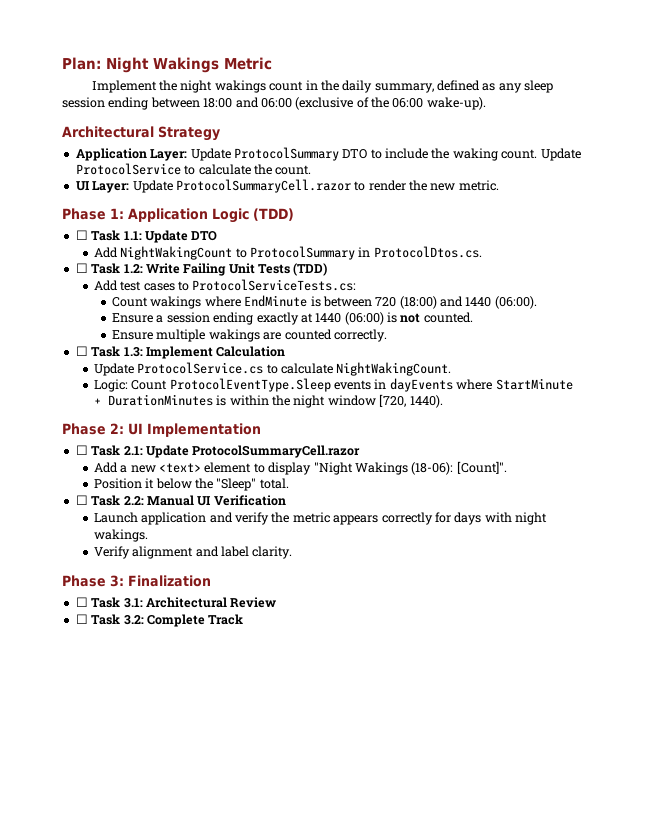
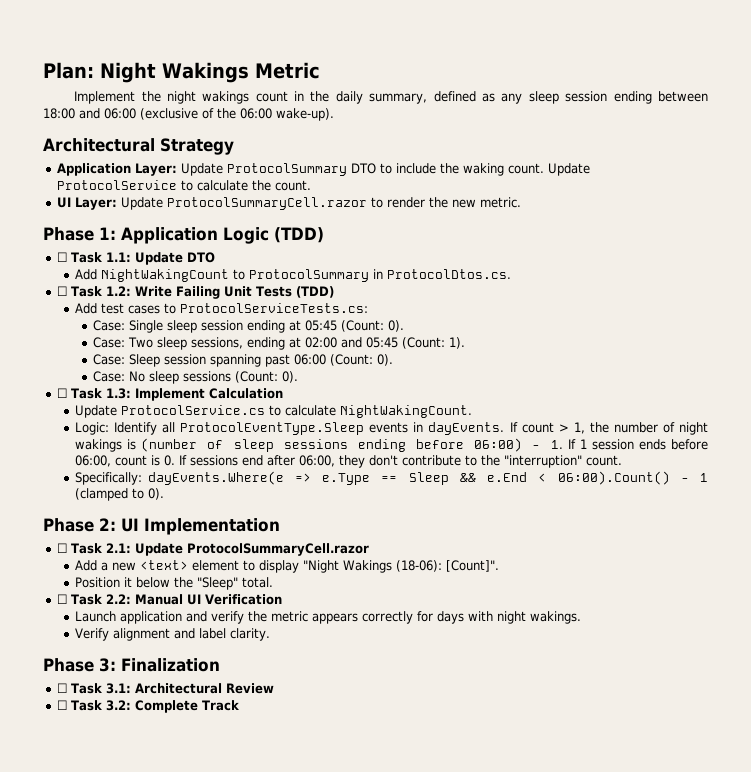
- Count wakings where EndMinute is between 720 (18:00) and 1440 (06:00).
- Ensure a session ending exactly at 1440 (06:00) is not counted.
- Ensure multiple wakings are counted correctly.
+ Case: Single sleep session ending at 05:45 (Count: 0).
+ Case: Two sleep sessions, ending at 02:00 and 05:45 (Count: 1).
+ Case: Sleep session spanning past 06:00 (Count: 0).
+ Case: No sleep sessions (Count: 0).
- Logic: Count ProtocolEventType.Sleep events in dayEvents where StartMinute + DurationMinutes is within the night window [720, 1440).
+ Logic: Identify all ProtocolEventType.Sleep events in dayEvents. If count > 1, the number of night wakings is (number of sleep sessions ending before 06:00) - 1. If 1 session ends before 06:00, count is 0. If sessions end after 06:00, they don't contribute to the "interruption" count.
+ Specifically: dayEvents.Where(e => e.Type == Sleep && e.End < 06:00).Count() - 1 (clamped to 0).

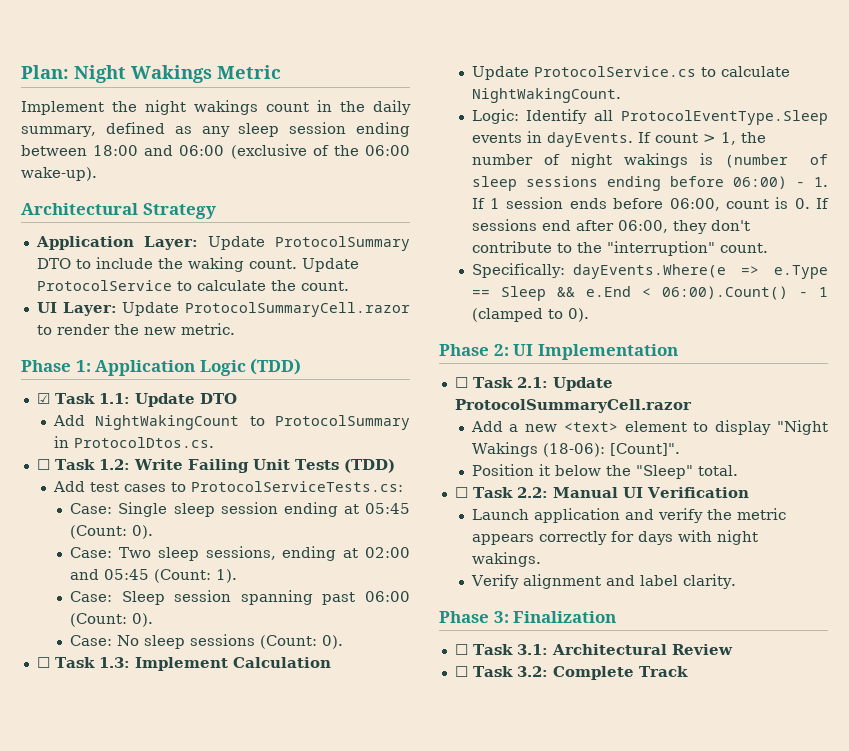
- ☐ Task 1.1: Update DTO
+ ☑ Task 1.1: Update DTO

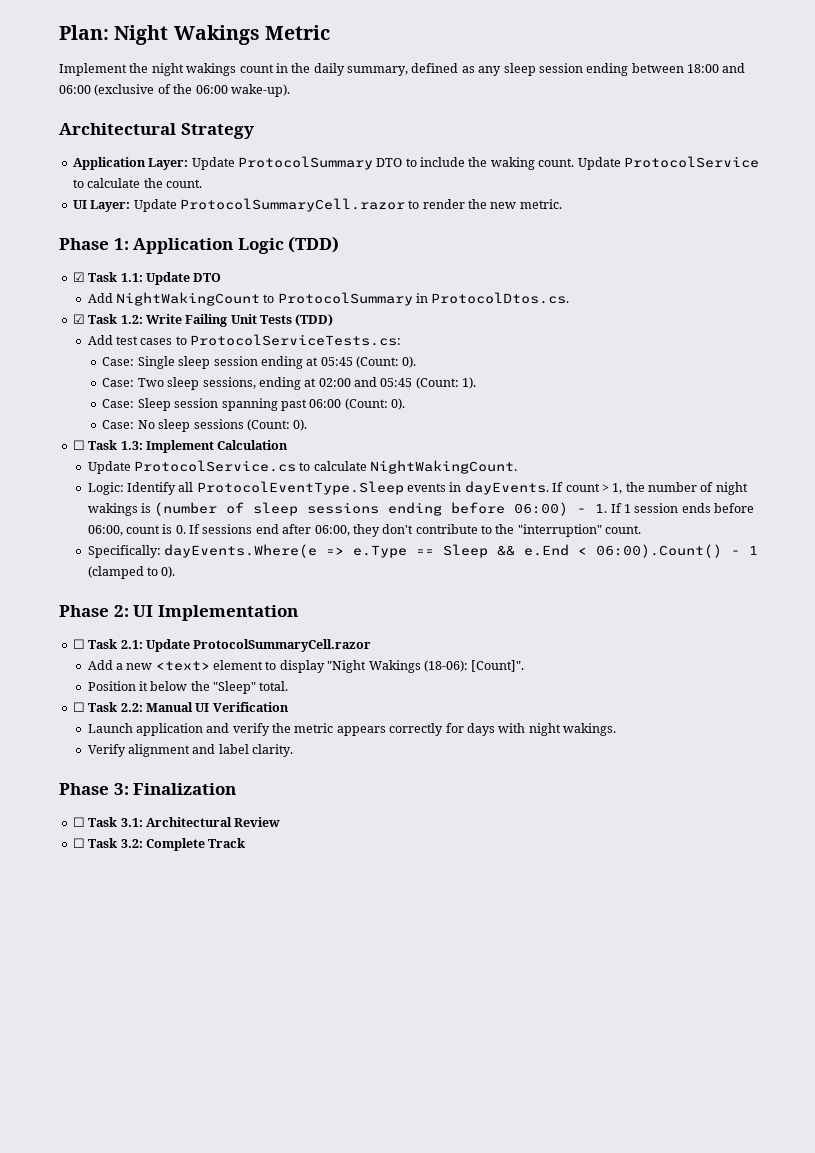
- ☐ Task 1.2: Write Failing Unit Tests (TDD)
+ ☑ Task 1.2: Write Failing Unit Tests (TDD)

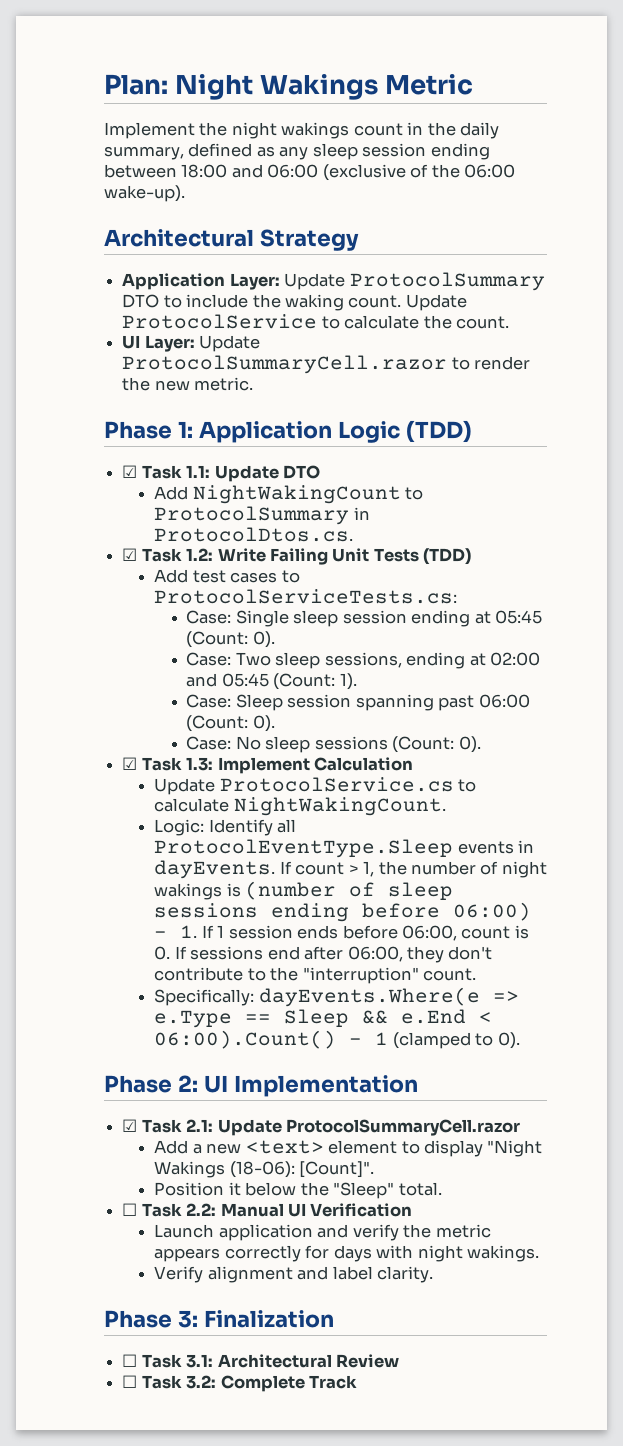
- ☐ Task 1.3: Implement Calculation
+ ☑ Task 1.3: Implement Calculation
- ☐ Task 2.1: Update ProtocolSummaryCell.razor
+ ☑ Task 2.1: Update ProtocolSummaryCell.razor

